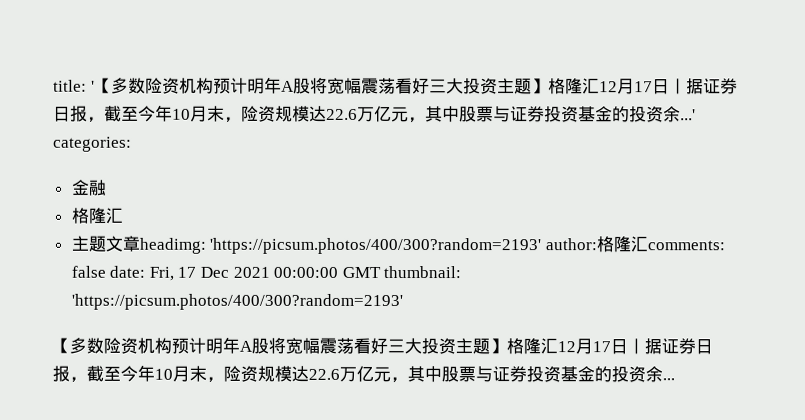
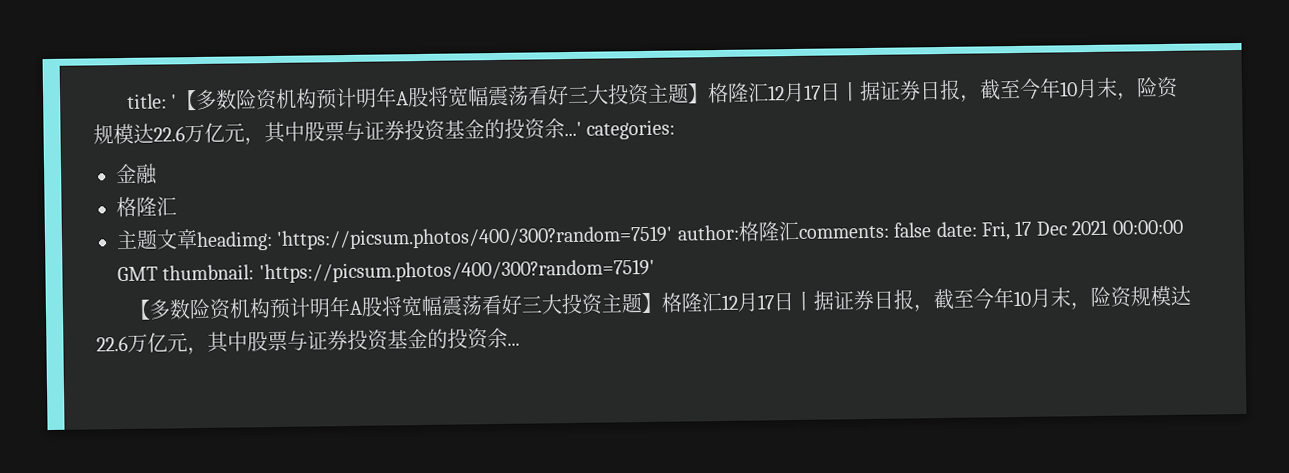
- 主题文章headimg: 'https://picsum.photos/400/300?random=2193' author:格隆汇comments: false date: Fri, 17 Dec 2021 00:00:00 GMT thumbnail: 'https://picsum.photos/400/300?random=2193'
+ 主题文章headimg: 'https://picsum.photos/400/300?random=7519' author:格隆汇comments: false date: Fri, 17 Dec 2021 00:00:00 GMT thumbnail: 'https://picsum.photos/400/300?random=7519'

